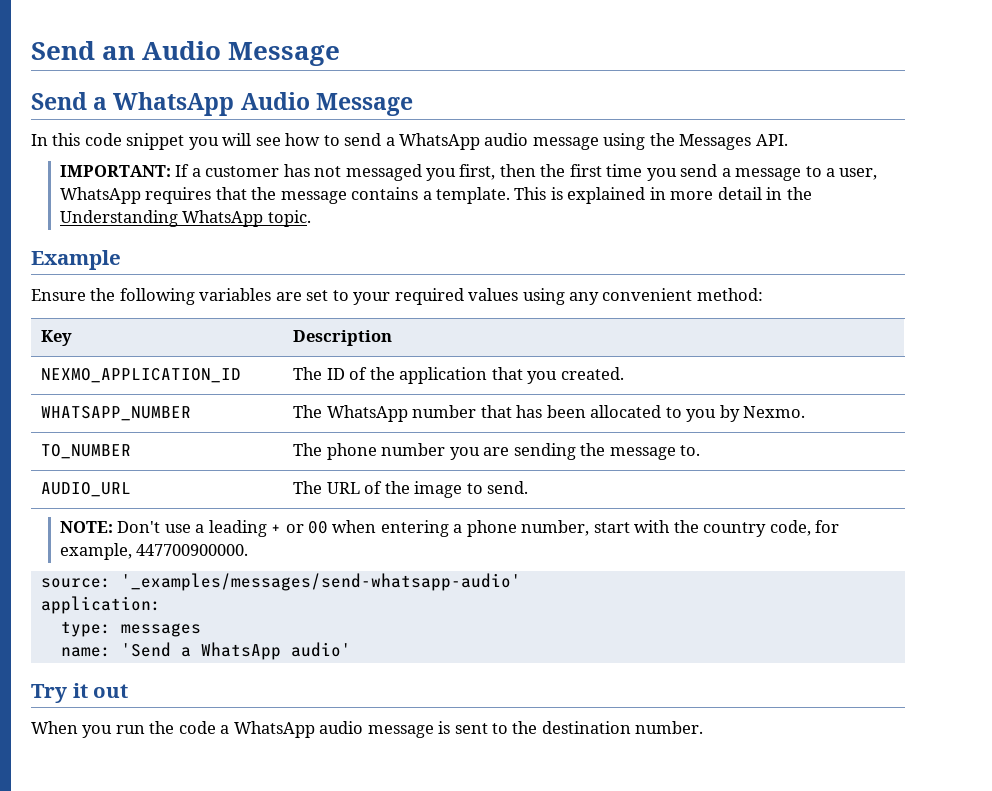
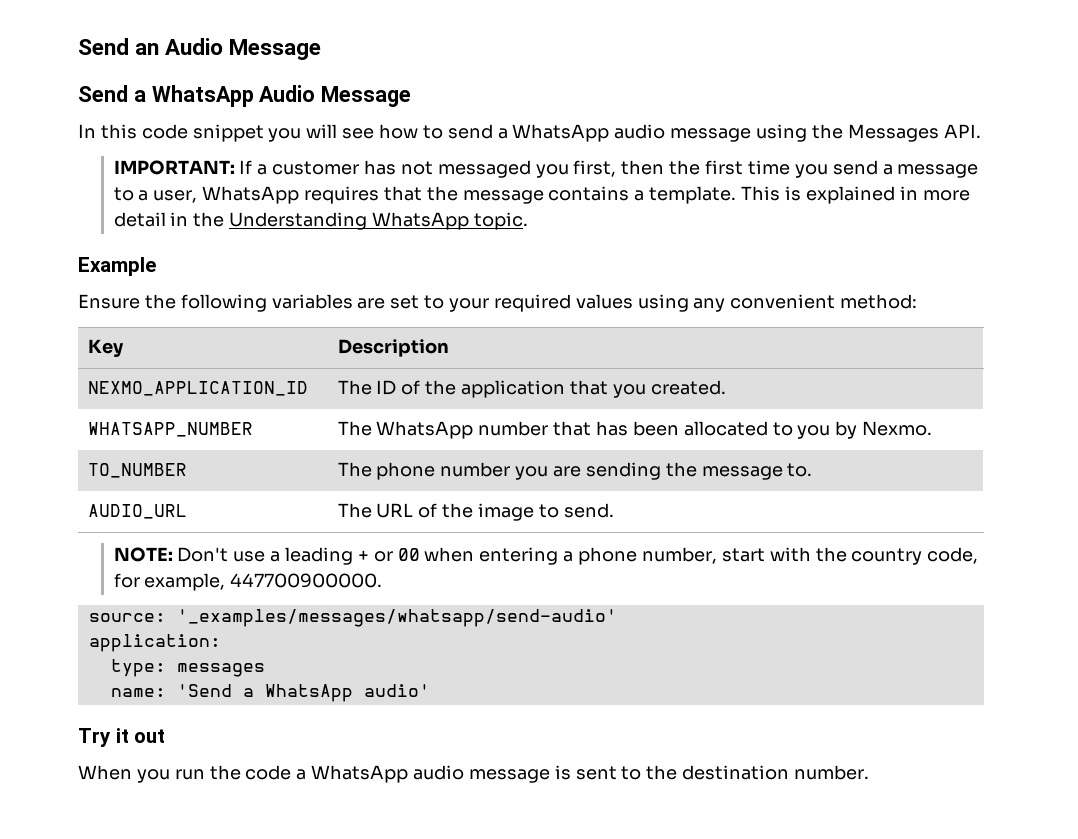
- source: '_examples/messages/send-whatsapp-audio'
+ source: '_examples/messages/whatsapp/send-audio'

